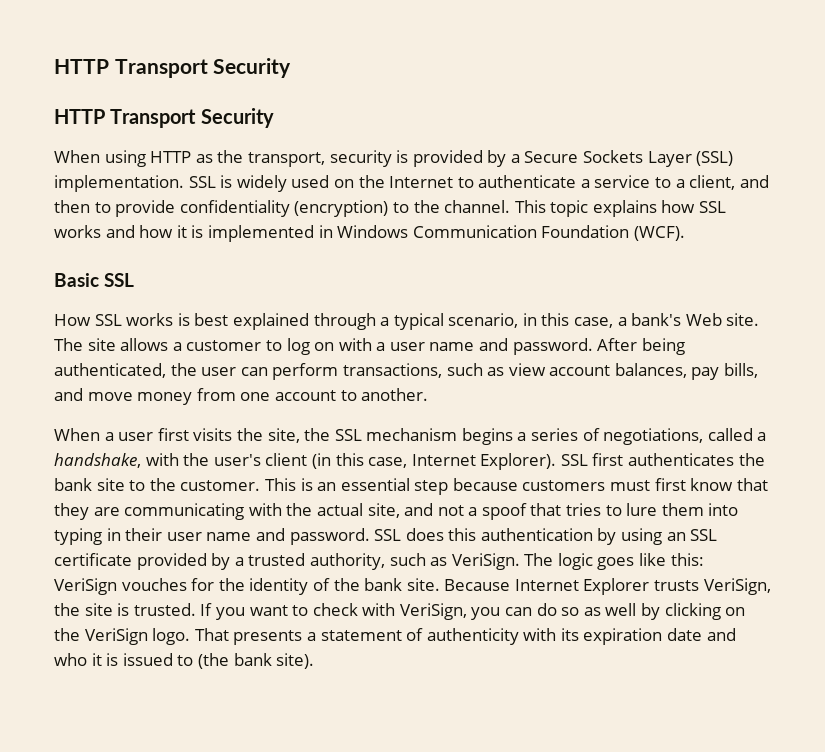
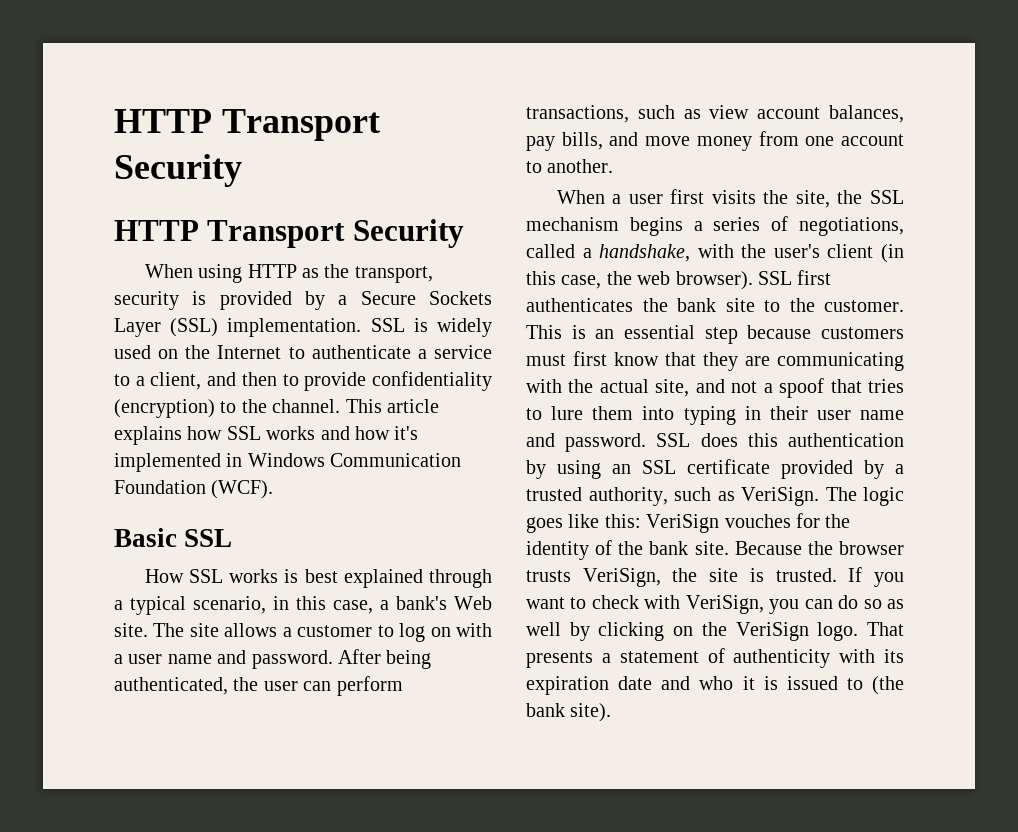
- This topic explains how SSL works and how it is implemented in Windows Communication Foundation (WCF).
+ This article explains how SSL works and how it's implemented in Windows Communication Foundation (WCF).
- When a user first visits the site, the SSL mechanism begins a series of negotiations, called a handshake, with the user's client (in this case, Internet Explorer).
+ When a user first visits the site, the SSL mechanism begins a series of negotiations, called a handshake, with the user's client (in this case, the web browser).
- Because Internet Explorer trusts VeriSign, the site is trusted.
+ Because the browser trusts VeriSign, the site is trusted.

